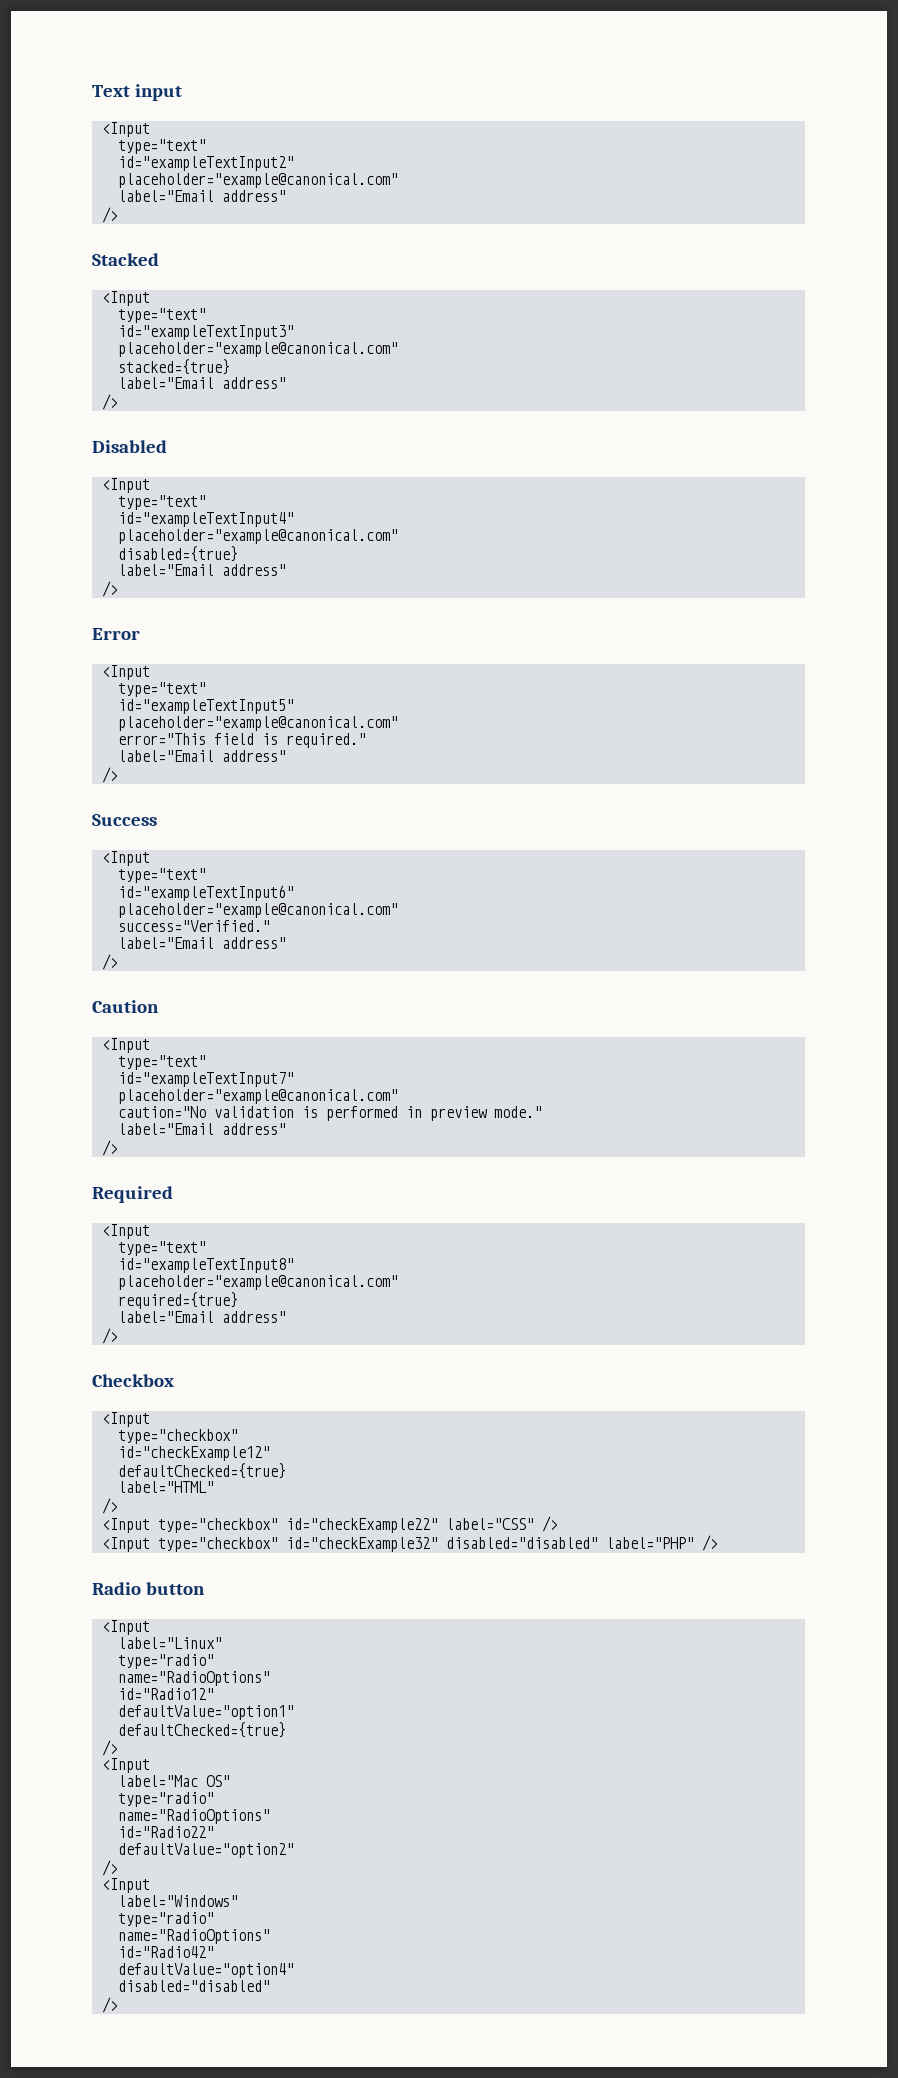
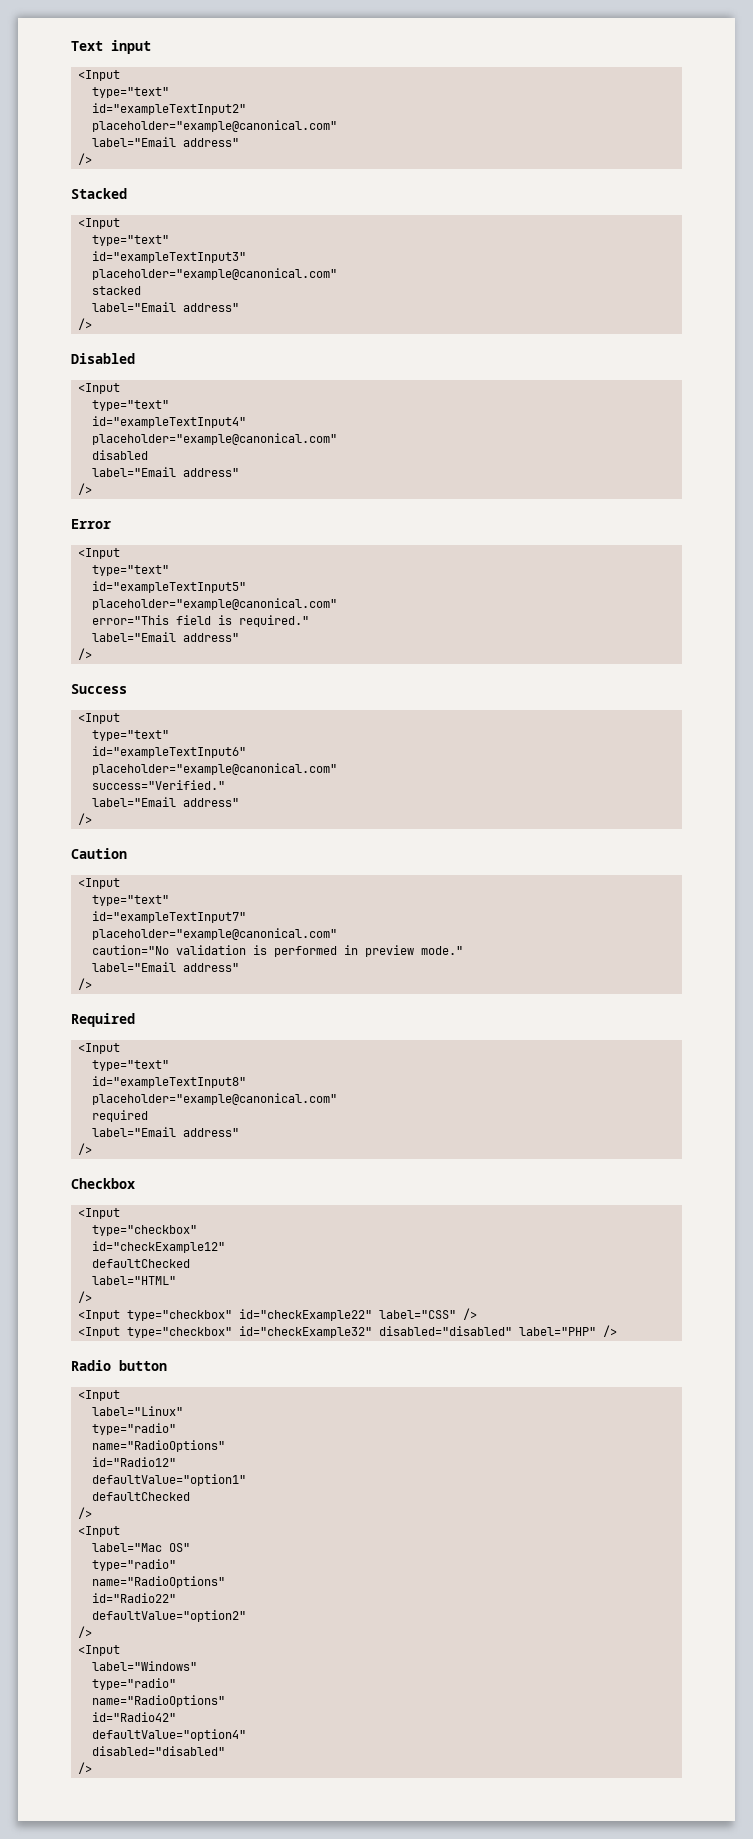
- stacked={true}
+ stacked
- disabled={true}
+ disabled
- required={true}
+ required
  id="checkExample12"
- defaultChecked={true}
+ defaultChecked
  defaultValue="option1"
- defaultChecked={true}
+ defaultChecked

